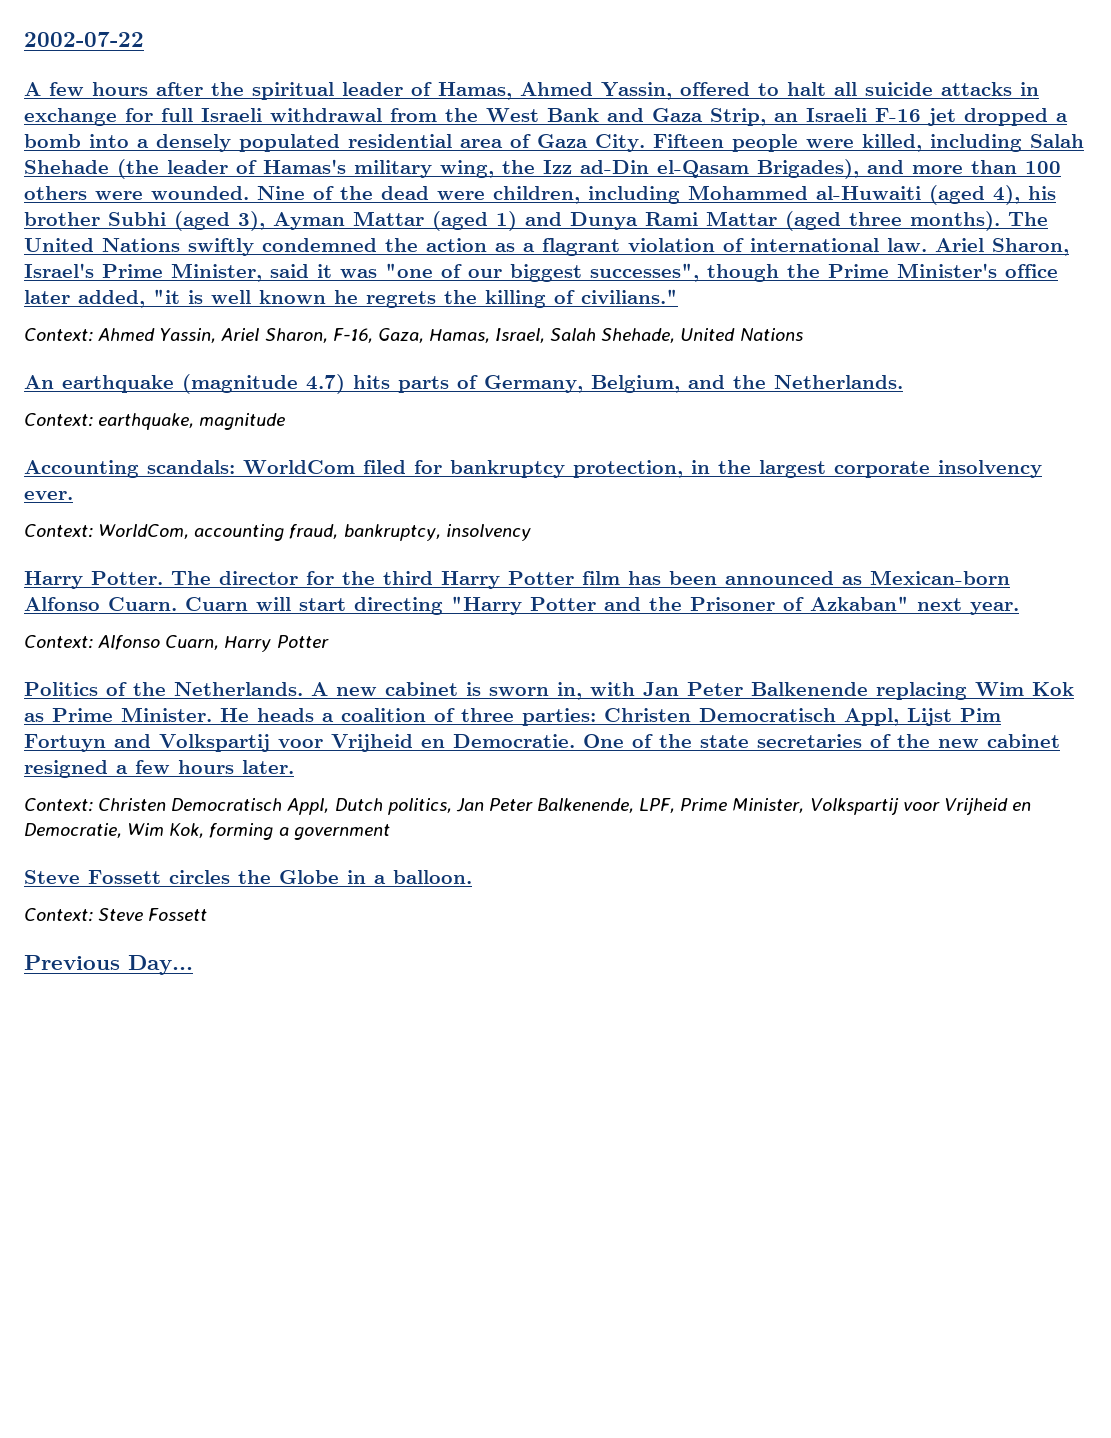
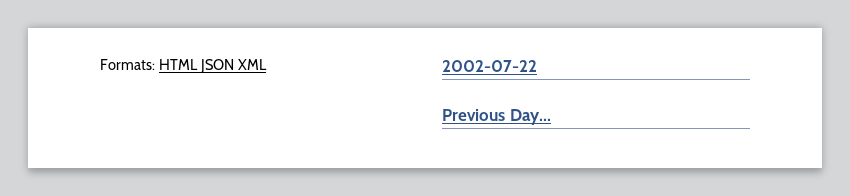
+ Formats: HTML JSON XML
  2002-07-22
- A few hours after the spiritual leader of Hamas, Ahmed Yassin, offered to halt all suicide attacks in exchange for full Israeli withdrawal from the West Bank and Gaza Strip, an Israeli F-16 jet dropped a bomb into a densely populated residential area of Gaza City. Fifteen people were killed, including Salah Shehade (the leader of Hamas's military wing, the Izz ad-Din el-Qasam Brigades), and more than 100 others were wounded. Nine of the dead were children, including Mohammed al-Huwaiti (aged 4), his brother Subhi (aged 3), Ayman Mattar (aged 1) and Dunya Rami Mattar (aged three months). The United Nations swiftly condemned the action as a flagrant violation of international law. Ariel Sharon, Israel's Prime Minister, said it was "one of our biggest successes", though the Prime Minister's office later added, "it is well known he regrets the killing of civilians."
- Context: Ahmed Yassin, Ariel Sharon, F-16, Gaza, Hamas, Israel, Salah Shehade, United Nations
- An earthquake (magnitude 4.7) hits parts of Germany, Belgium, and the Netherlands.
- Context: earthquake, magnitude
- Accounting scandals: WorldCom filed for bankruptcy protection, in the largest corporate insolvency ever.
- Context: WorldCom, accounting fraud, bankruptcy, insolvency
- Harry Potter. The director for the third Harry Potter film has been announced as Mexican-born Alfonso Cuarn. Cuarn will start directing "Harry Potter and the Prisoner of Azkaban" next year.
- Context: Alfonso Cuarn, Harry Potter
- Politics of the Netherlands. A new cabinet is sworn in, with Jan Peter Balkenende replacing Wim Kok as Prime Minister. He heads a coalition of three parties: Christen Democratisch Appl, Lijst Pim Fortuyn and Volkspartij voor Vrijheid en Democratie. One of the state secretaries of the new cabinet resigned a few hours later.
- Context: Christen Democratisch Appl, Dutch politics, Jan Peter Balkenende, LPF, Prime Minister, Volkspartij voor Vrijheid en Democratie, Wim Kok, forming a government
- Steve Fossett circles the Globe in a balloon.
- Context: Steve Fossett

